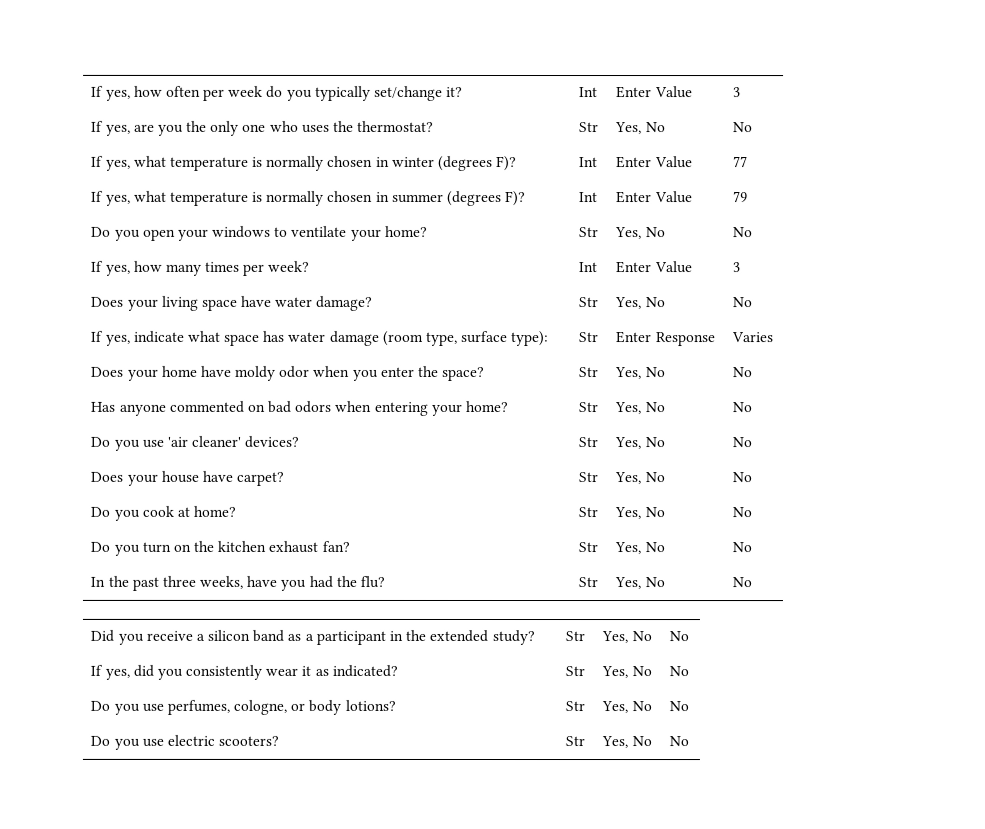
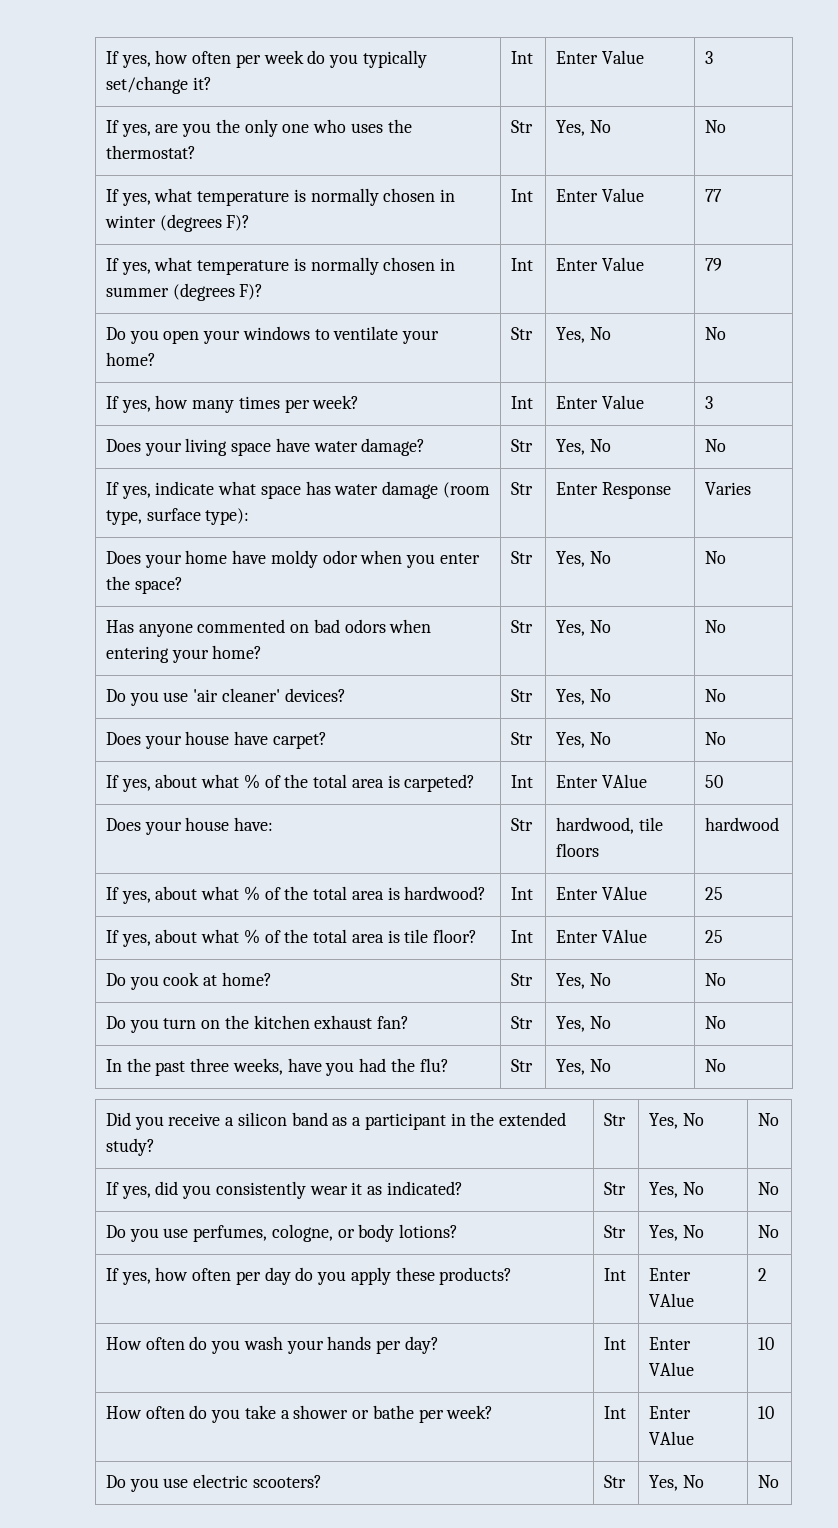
+ If yes, about what % of the total area is carpeted? | Int | Enter VAlue | 50
+ Does your house have: | Str | hardwood, tile floors | hardwood
+ If yes, about what % of the total area is hardwood? | Int | Enter VAlue | 25
+ If yes, about what % of the total area is tile floor? | Int | Enter VAlue | 25
+ If yes, how often per day do you apply these products? | Int | Enter VAlue | 2
+ How often do you wash your hands per day? | Int | Enter VAlue | 10
+ How often do you take a shower or bathe per week? | Int | Enter VAlue | 10

